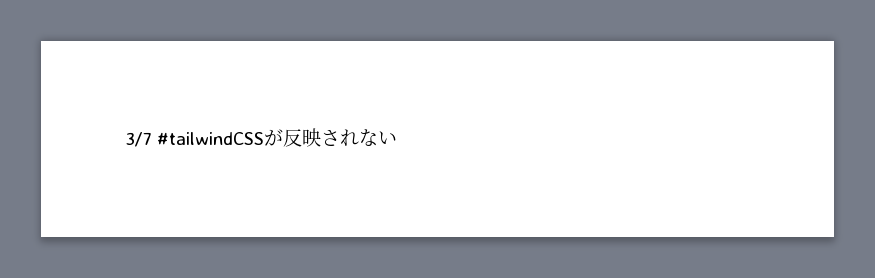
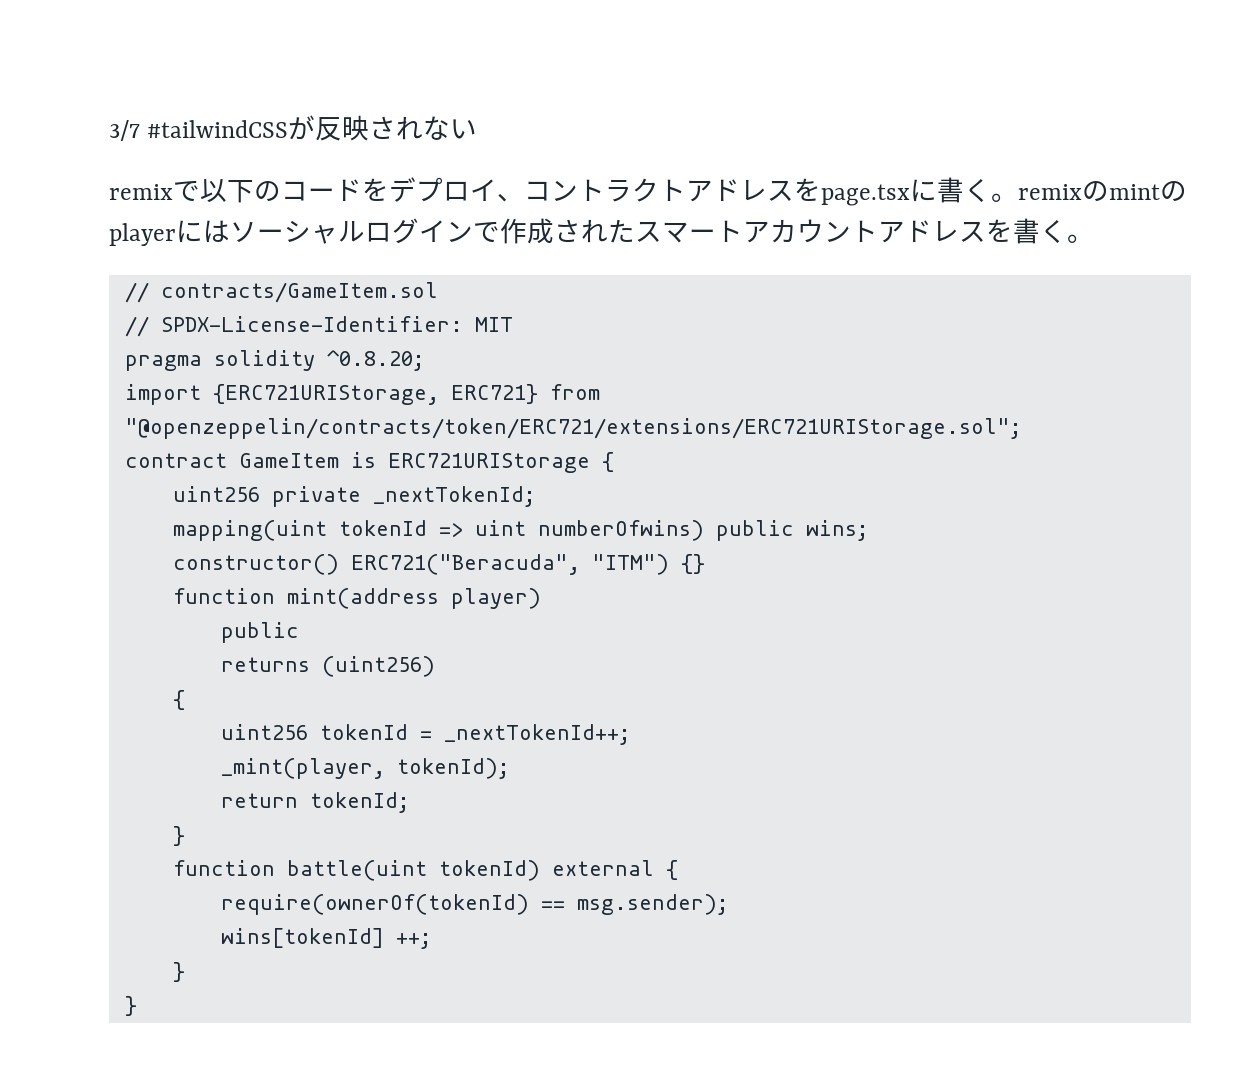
+ remixで以下のコードをデプロイ、コントラクトアドレスをpage.tsxに書く。remixのmintのplayerにはソーシャルログインで作成されたスマートアカウントアドレスを書く。
+ // contracts/GameItem.sol
+ // SPDX-License-Identifier: MIT
+ pragma solidity ^0.8.20;
+ import {ERC721URIStorage, ERC721} from "@openzeppelin/contracts/token/ERC721/extensions/ERC721URIStorage.sol";
+ contract GameItem is ERC721URIStorage {
+ uint256 private _nextTokenId;
+ mapping(uint tokenId => uint numberOfwins) public wins;
+ constructor() ERC721("Beracuda", "ITM") {}
+ function mint(address player)
+ public
+ returns (uint256)
+ {
+ uint256 tokenId = _nextTokenId++;
+ _mint(player, tokenId);
+ return tokenId;
+ }
+ function battle(uint tokenId) external {
+ require(ownerOf(tokenId) == msg.sender);
+ wins[tokenId] ++;
+ }
+ }

